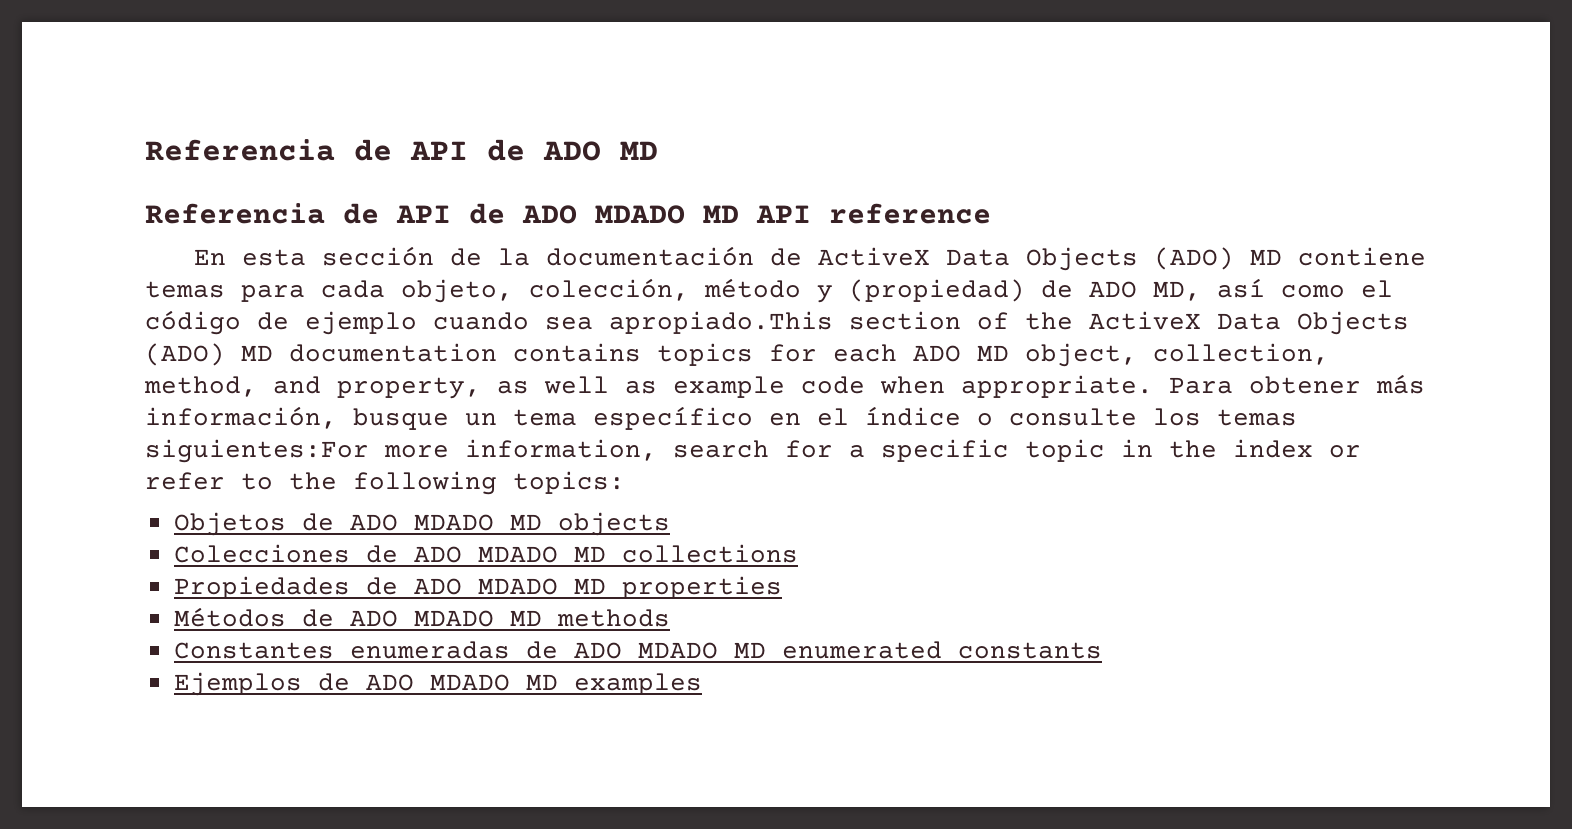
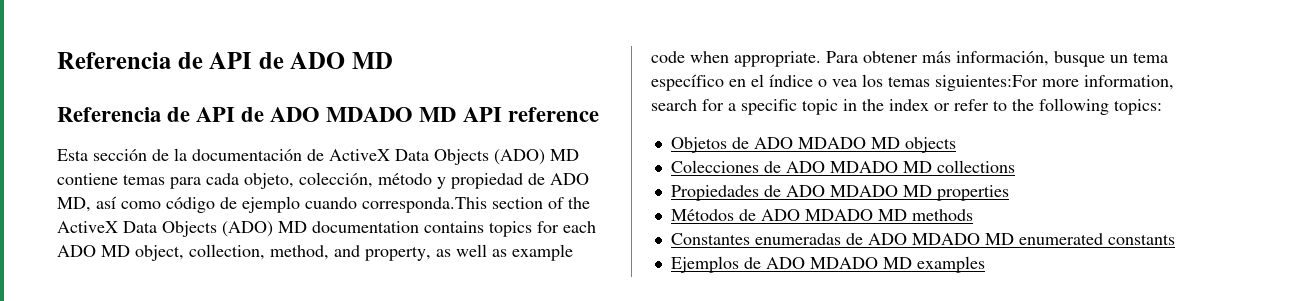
- En esta sección de la documentación de ActiveX Data Objects (ADO) MD contiene temas para cada objeto, colección, método y (propiedad) de ADO MD, así como el código de ejemplo cuando sea apropiado.This section of the ActiveX Data Objects (ADO) MD documentation contains topics for each ADO MD object, collection, method, and property, as well as example code when appropriate.
+ Esta sección de la documentación de ActiveX Data Objects (ADO) MD contiene temas para cada objeto, colección, método y propiedad de ADO MD, así como código de ejemplo cuando corresponda.This section of the ActiveX Data Objects (ADO) MD documentation contains topics for each ADO MD object, collection, method, and property, as well as example code when appropriate.
- Para obtener más información, busque un tema específico en el índice o consulte los temas siguientes:For more information, search for a specific topic in the index or refer to the following topics:
+ Para obtener más información, busque un tema específico en el índice o vea los temas siguientes:For more information, search for a specific topic in the index or refer to the following topics:

